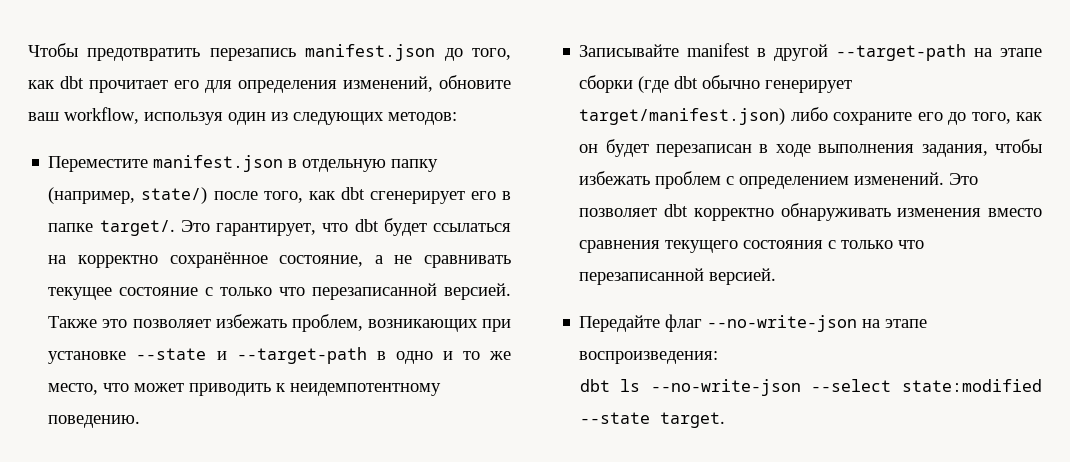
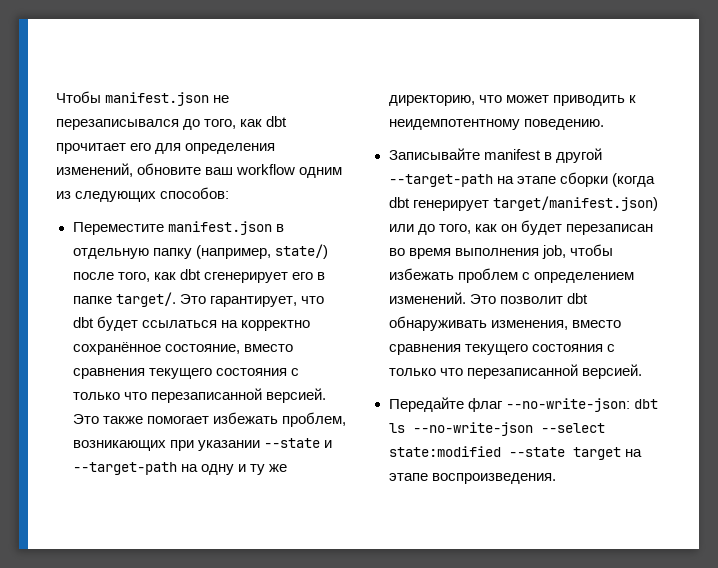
- Чтобы предотвратить перезапись manifest.json до того, как dbt прочитает его для определения изменений, обновите ваш workflow, используя один из следующих методов:
+ Чтобы manifest.json не перезаписывался до того, как dbt прочитает его для определения изменений, обновите ваш workflow одним из следующих способов:
- Это гарантирует, что dbt будет ссылаться на корректно сохранённое состояние, а не сравнивать текущее состояние с только что перезаписанной версией. Также это позволяет избежать проблем, возникающих при установке --state и --target-path в одно и то же место, что может приводить к неидемпотентному поведению.
+ Это гарантирует, что dbt будет ссылаться на корректно сохранённое состояние, вместо сравнения текущего состояния с только что перезаписанной версией. Это также помогает избежать проблем, возникающих при указании --state и --target-path на одну и ту же директорию, что может приводить к неидемпотентному поведению.
- Записывайте manifest в другой --target-path на этапе сборки (где dbt обычно генерирует target/manifest.json) либо сохраните его до того, как он будет перезаписан в ходе выполнения задания, чтобы избежать проблем с определением изменений.
+ Записывайте manifest в другой --target-path на этапе сборки (когда dbt генерирует target/manifest.json) или до того, как он будет перезаписан во время выполнения job, чтобы избежать проблем с определением изменений.
- Это позволяет dbt корректно обнаруживать изменения вместо сравнения текущего состояния с только что перезаписанной версией.
+ Это позволит dbt обнаруживать изменения, вместо сравнения текущего состояния с только что перезаписанной версией.
- Передайте флаг --no-write-json на этапе воспроизведения:
- dbt ls --no-write-json --select state:modified --state target.
+ Передайте флаг --no-write-json: dbt ls --no-write-json --select state:modified --state target на этапе воспроизведения.

